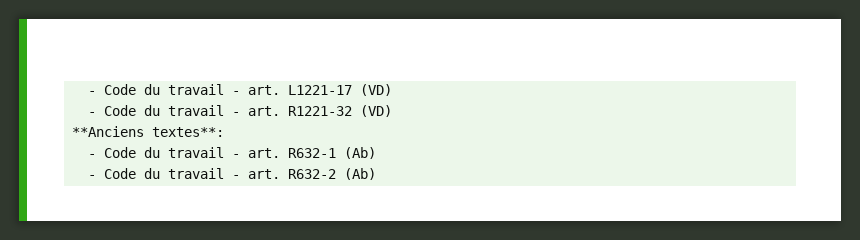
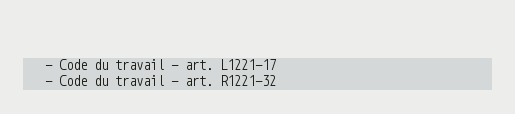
- - Code du travail - art. L1221-17 (VD)
+ - Code du travail - art. L1221-17
- - Code du travail - art. R1221-32 (VD)
- **Anciens textes**:
- - Code du travail - art. R632-1 (Ab)
- - Code du travail - art. R632-2 (Ab)
+ - Code du travail - art. R1221-32

